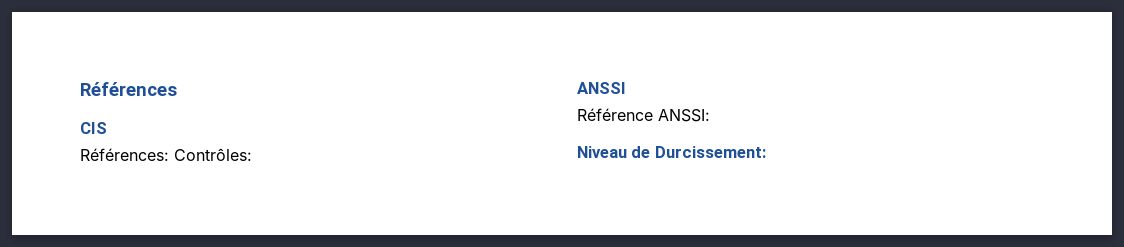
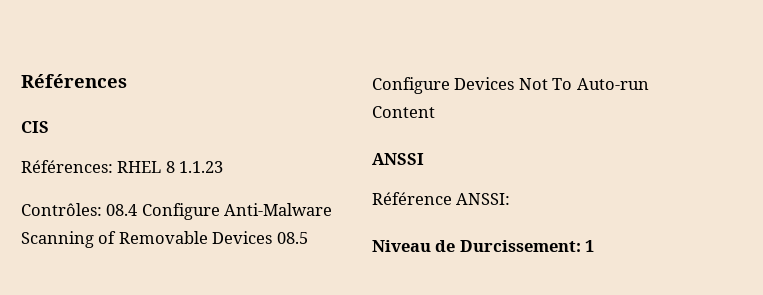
- Références: Contrôles:
+ Références: RHEL 8 1.1.23
+ Contrôles: 08.4 Configure Anti-Malware Scanning of Removable Devices 08.5 Configure Devices Not To Auto-run Content
- Niveau de Durcissement:
+ Niveau de Durcissement: 1

